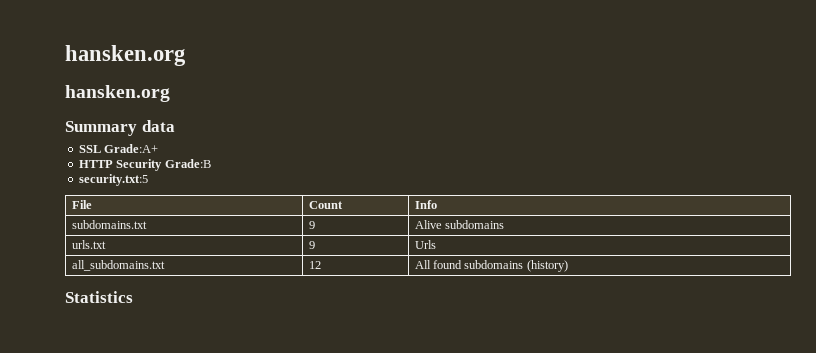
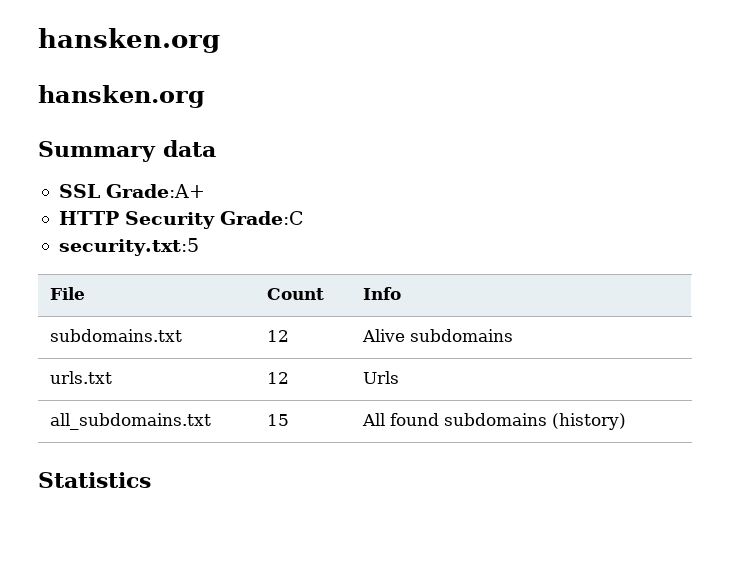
- HTTP Security Grade:B
+ HTTP Security Grade:C
- subdomains.txt | 9 | Alive subdomains
+ subdomains.txt | 12 | Alive subdomains
- urls.txt | 9 | Urls
+ urls.txt | 12 | Urls
- all_subdomains.txt | 12 | All found subdomains (history)
+ all_subdomains.txt | 15 | All found subdomains (history)

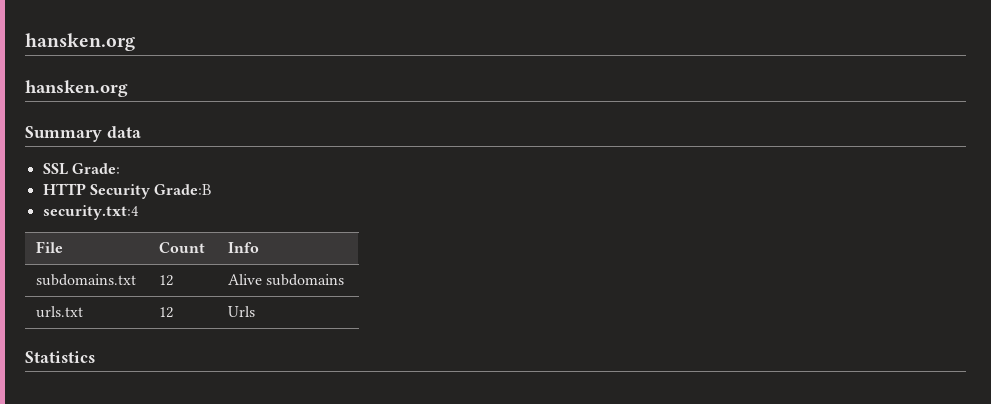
- SSL Grade:A+
+ SSL Grade:
- HTTP Security Grade:C
- security.txt:5
+ HTTP Security Grade:B
+ security.txt:4
- all_subdomains.txt | 15 | All found subdomains (history)

